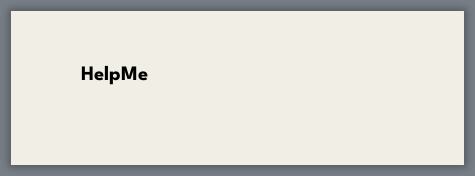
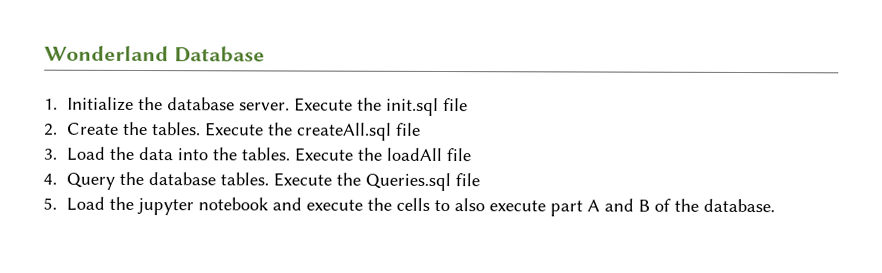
- HelpMe
+ Wonderland Database
+ 1. Initialize the database server. Execute the init.sql file
+ 2. Create the tables. Execute the createAll.sql file
+ 3. Load the data into the tables. Execute the loadAll file
+ 4. Query the database tables. Execute the Queries.sql file
+ 5. Load the jupyter notebook and execute the cells to also execute part A and B of the database.

